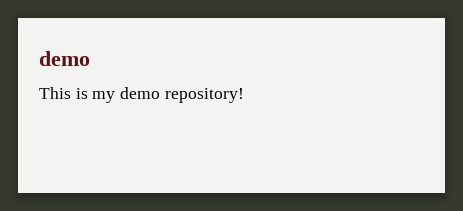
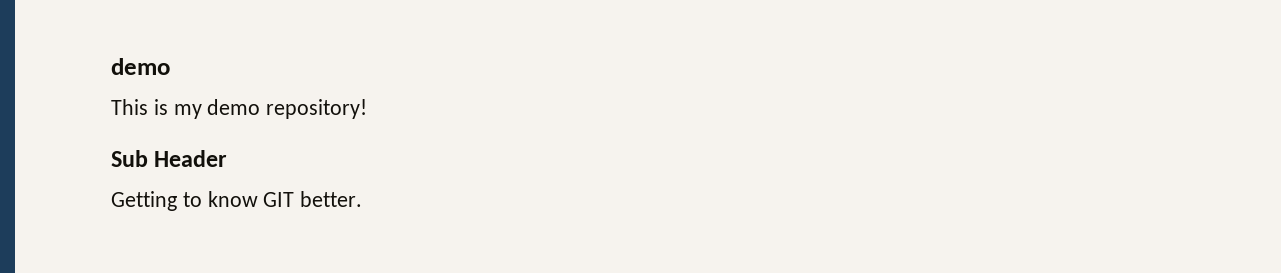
+ Sub Header
+ Getting to know GIT better.

